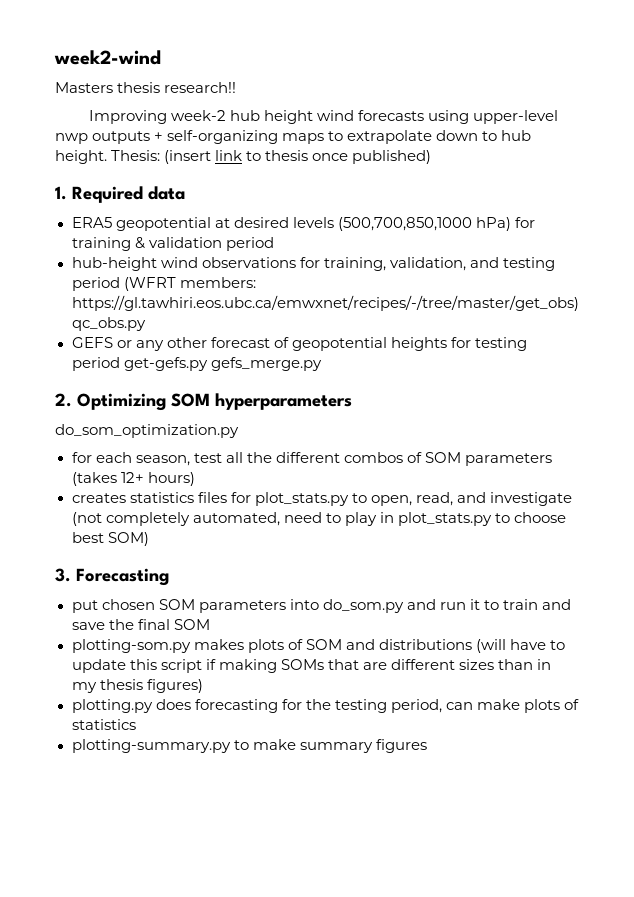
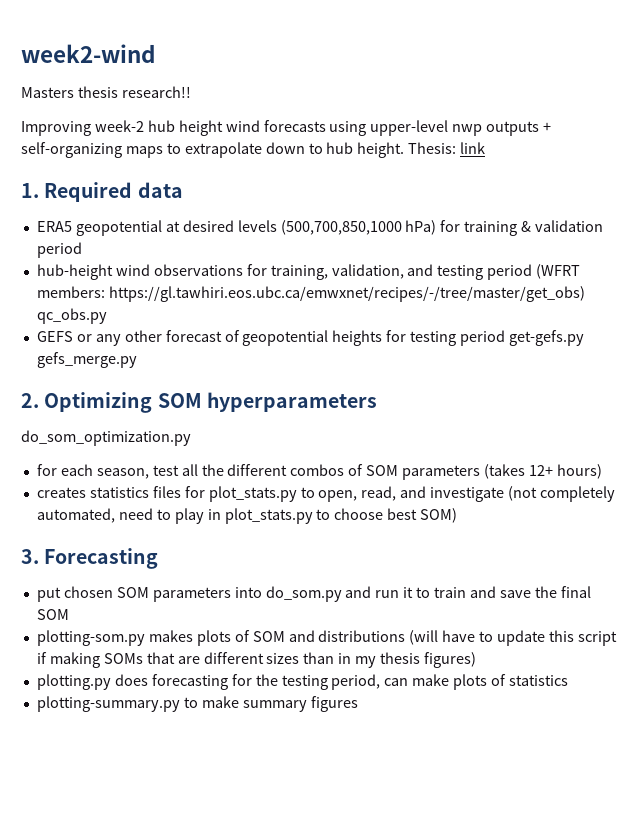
- Thesis: (insert link to thesis once published)
+ Thesis: link

